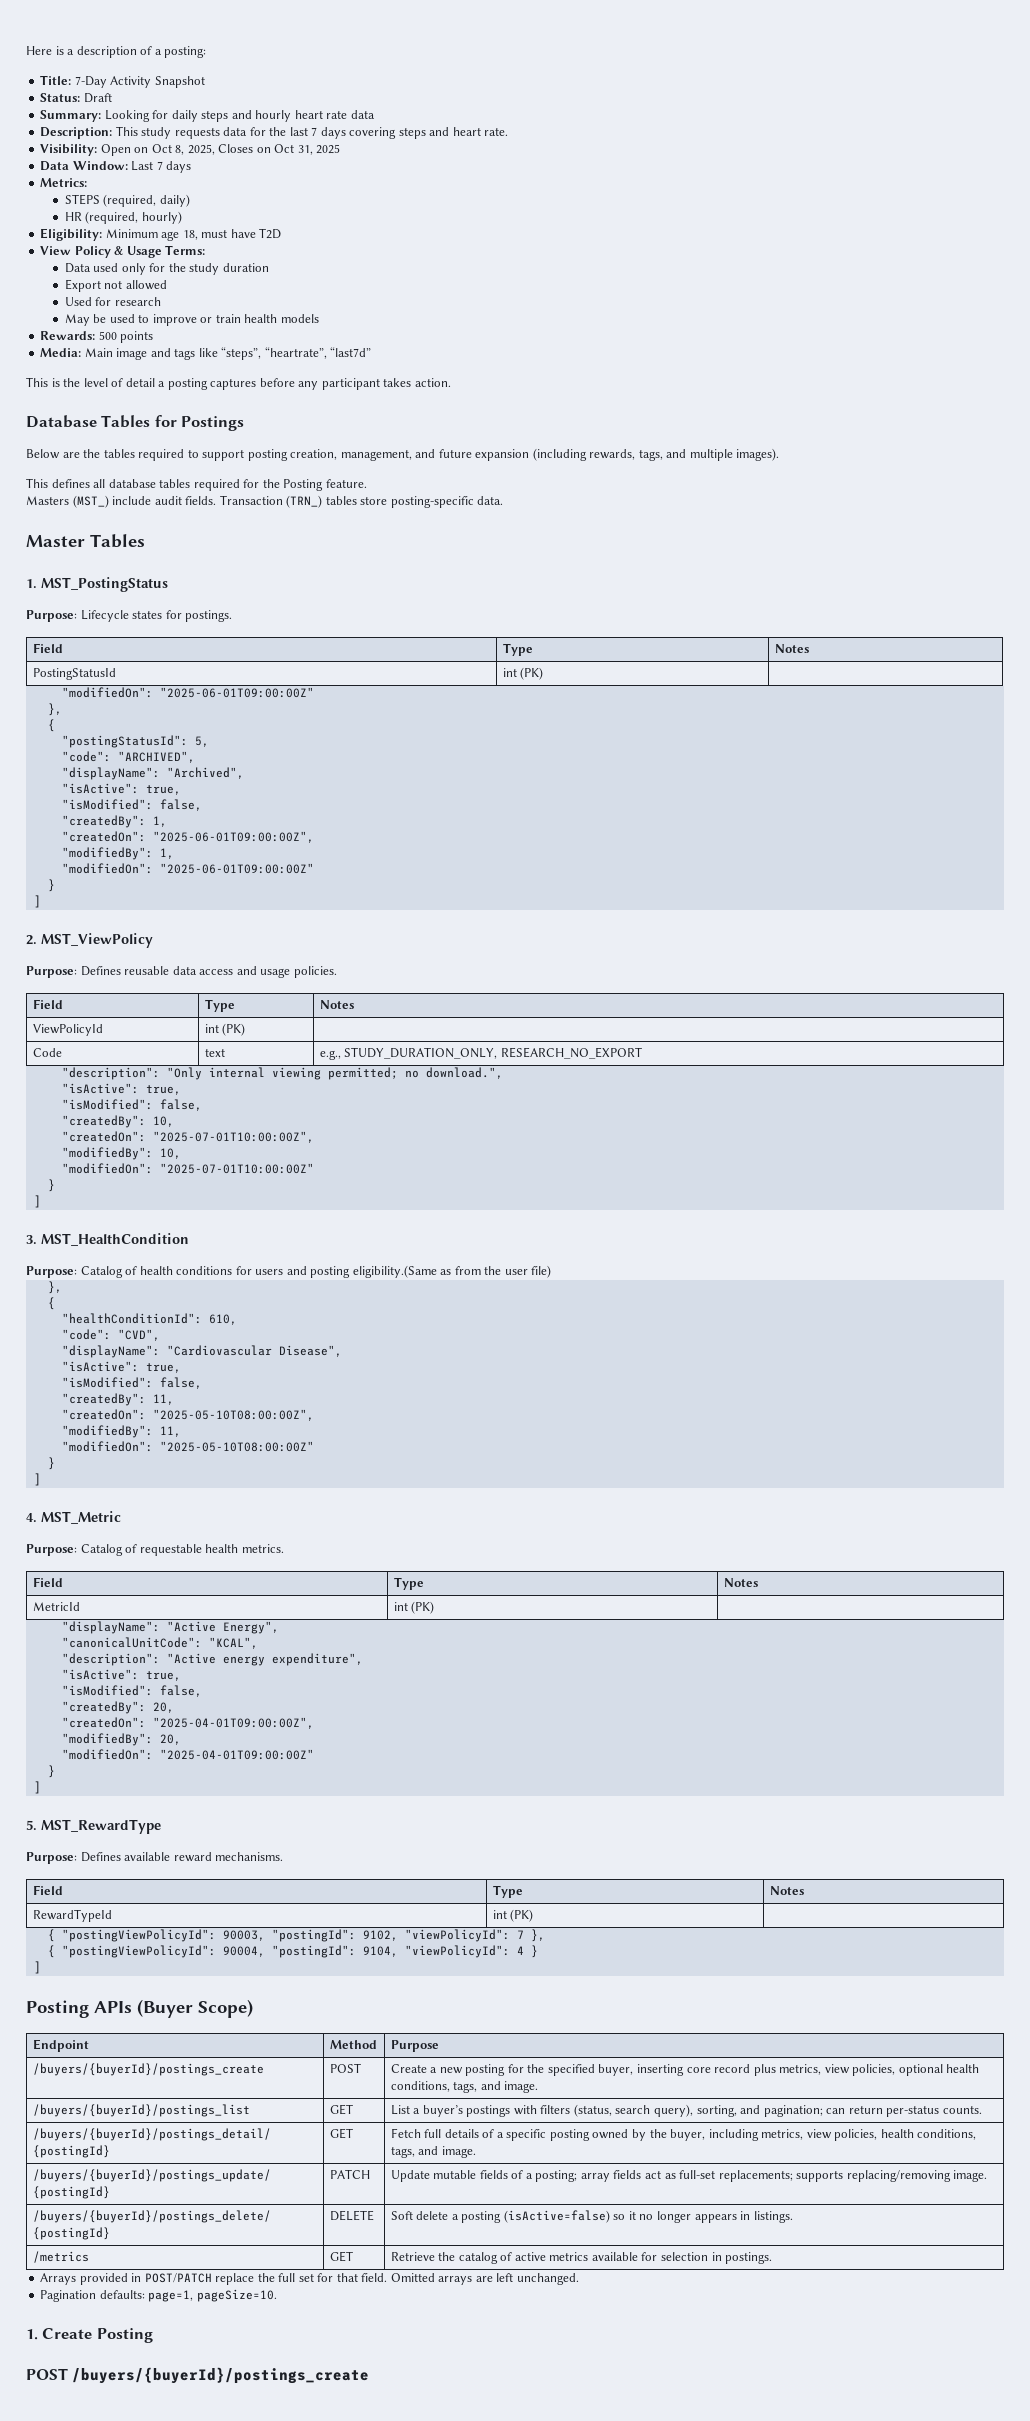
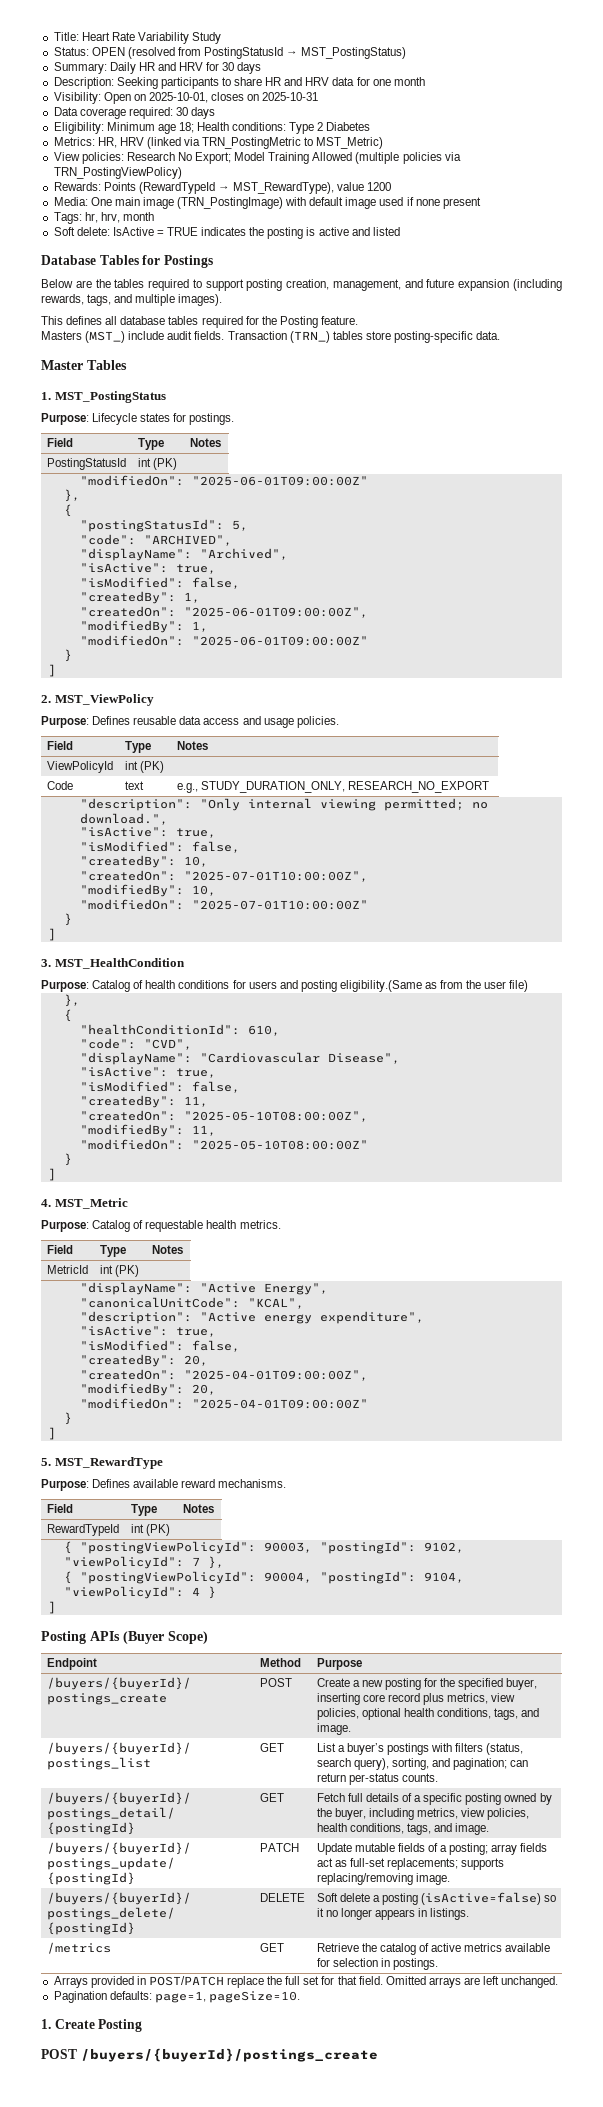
- Here is a description of a posting:
- Title: 7-Day Activity Snapshot
- Status: Draft
- Summary: Looking for daily steps and hourly heart rate data
- Description: This study requests data for the last 7 days covering steps and heart rate.
- Visibility: Open on Oct 8, 2025, Closes on Oct 31, 2025
- Data Window: Last 7 days
- Metrics:
- STEPS (required, daily)
- HR (required, hourly)
- Eligibility: Minimum age 18, must have T2D
- View Policy & Usage Terms:
- Data used only for the study duration
- Export not allowed
- Used for research
- May be used to improve or train health models
- Rewards: 500 points
- Media: Main image and tags like “steps”, “heartrate”, “last7d”
- This is the level of detail a posting captures before any participant takes action.
+ Title: Heart Rate Variability Study
+ Status: OPEN (resolved from PostingStatusId → MST_PostingStatus)
+ Summary: Daily HR and HRV for 30 days
+ Description: Seeking participants to share HR and HRV data for one month
+ Visibility: Open on 2025-10-01, closes on 2025-10-31
+ Data coverage required: 30 days
+ Eligibility: Minimum age 18; Health conditions: Type 2 Diabetes
+ Metrics: HR, HRV (linked via TRN_PostingMetric to MST_Metric)
+ View policies: Research No Export; Model Training Allowed (multiple policies via TRN_PostingViewPolicy)
+ Rewards: Points (RewardTypeId → MST_RewardType), value 1200
+ Media: One main image (TRN_PostingImage) with default image used if none present
+ Tags: hr, hrv, month
+ Soft delete: IsActive = TRUE indicates the posting is active and listed

